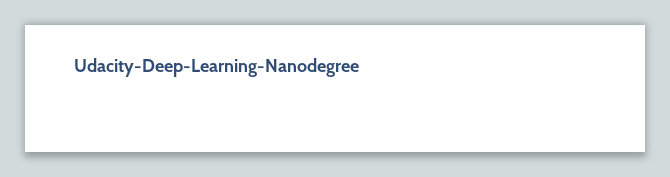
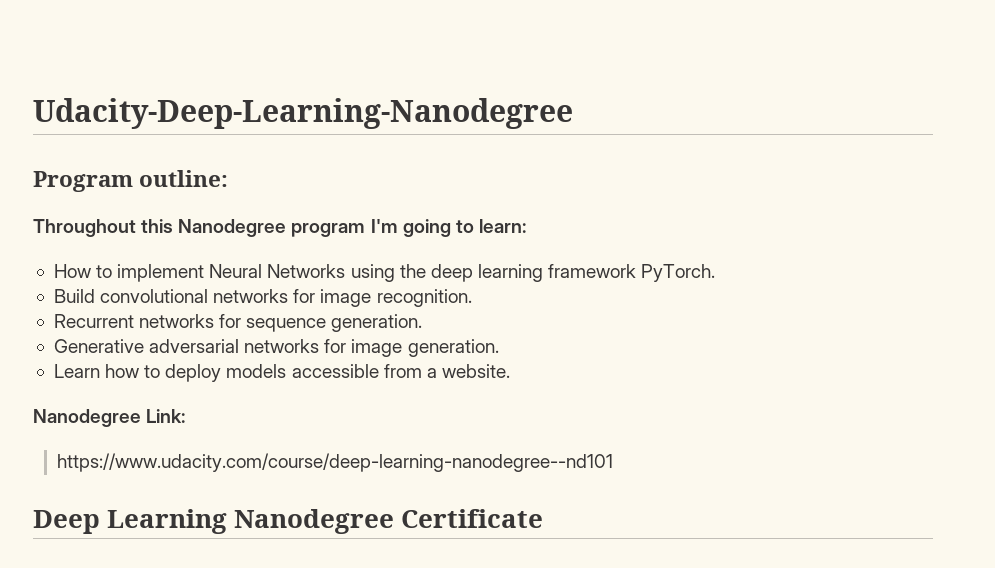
+ Program outline:
+ Throughout this Nanodegree program I'm going to learn:
+ How to implement Neural Networks using the deep learning framework PyTorch.
+ Build convolutional networks for image recognition.
+ Recurrent networks for sequence generation.
+ Generative adversarial networks for image generation.
+ Learn how to deploy models accessible from a website.
+ Nanodegree Link:
+ https://www.udacity.com/course/deep-learning-nanodegree--nd101
+ Deep Learning Nanodegree Certificate

